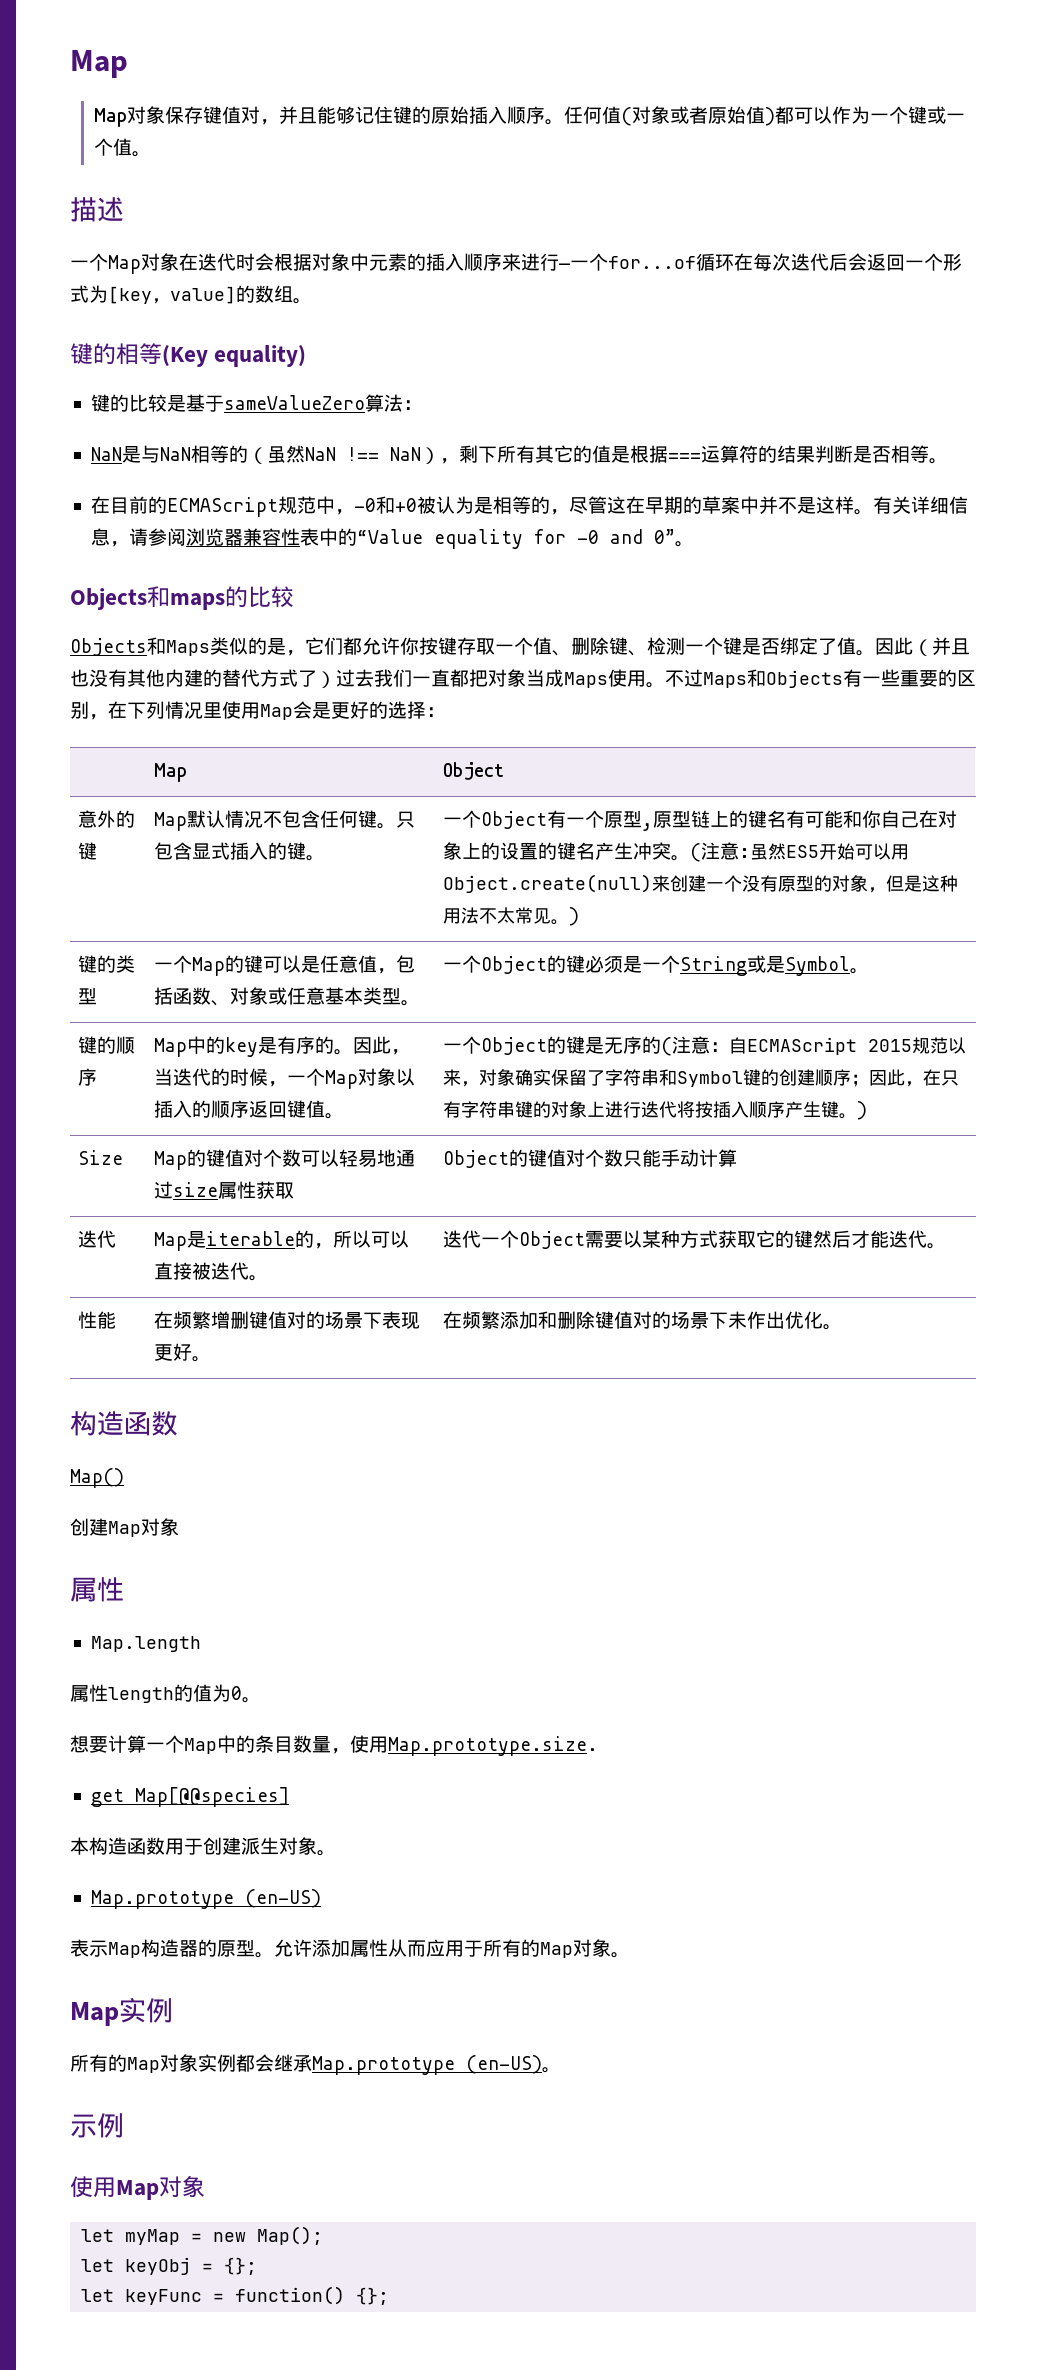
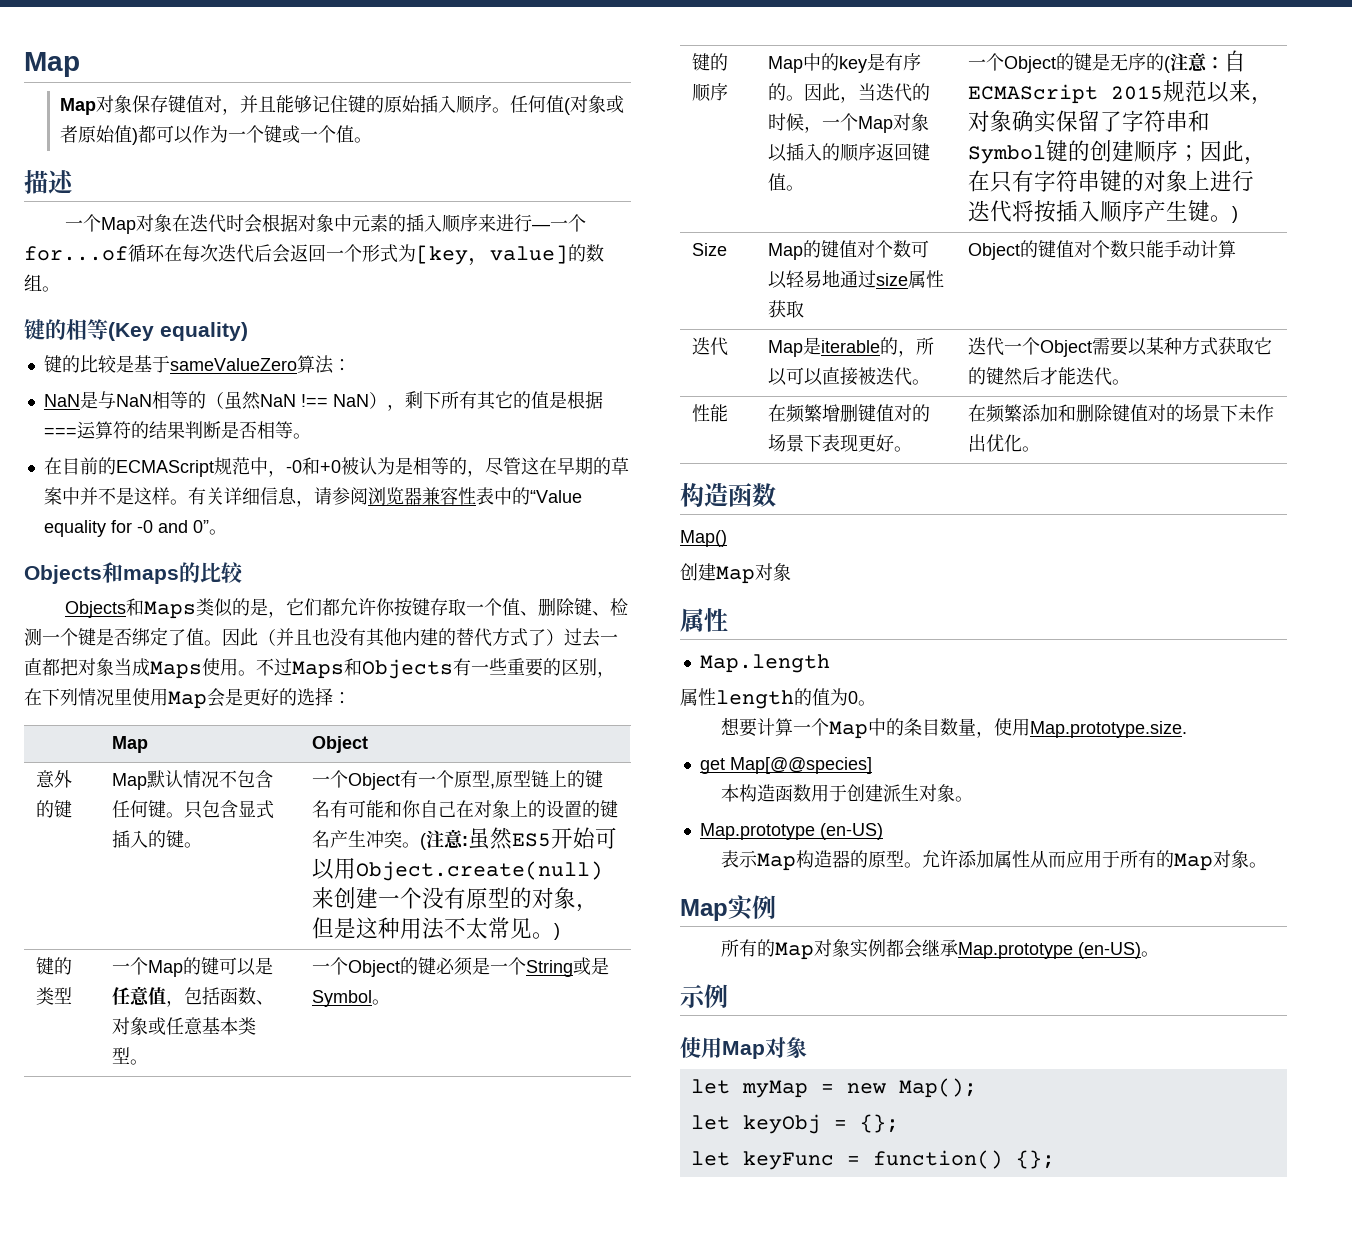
- 因此（并且也没有其他内建的替代方式了）过去我们一直都把对象当成Maps使用。
+ 因此（并且也没有其他内建的替代方式了）过去一直都把对象当成Maps使用。

